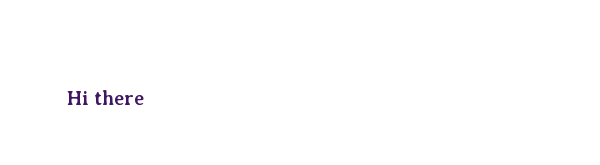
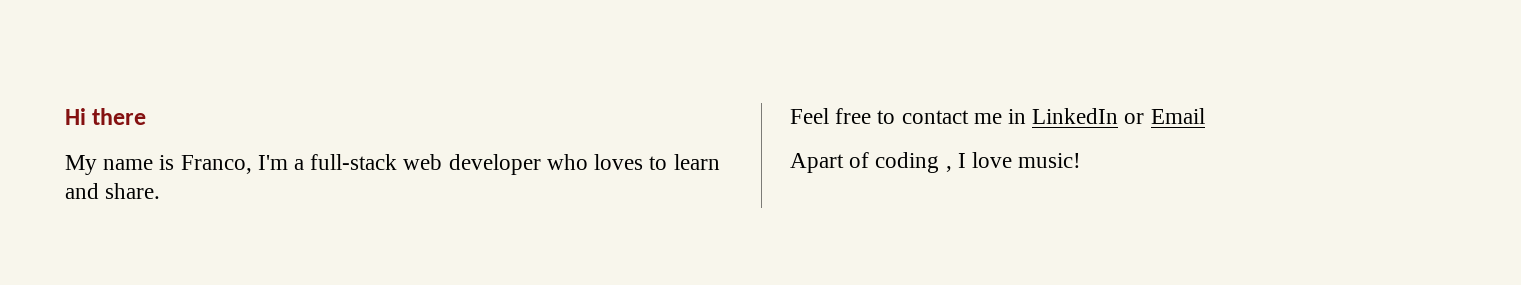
+ My name is Franco, I'm a full-stack web developer who loves to learn and share.
+ Feel free to contact me in LinkedIn or Email
+ Apart of coding , I love music!

